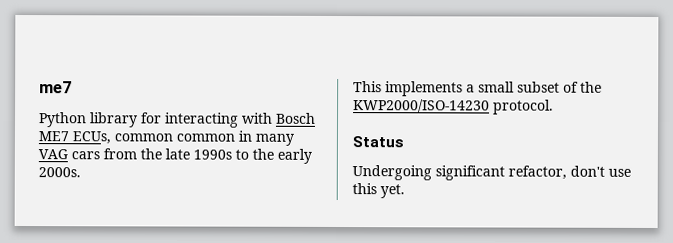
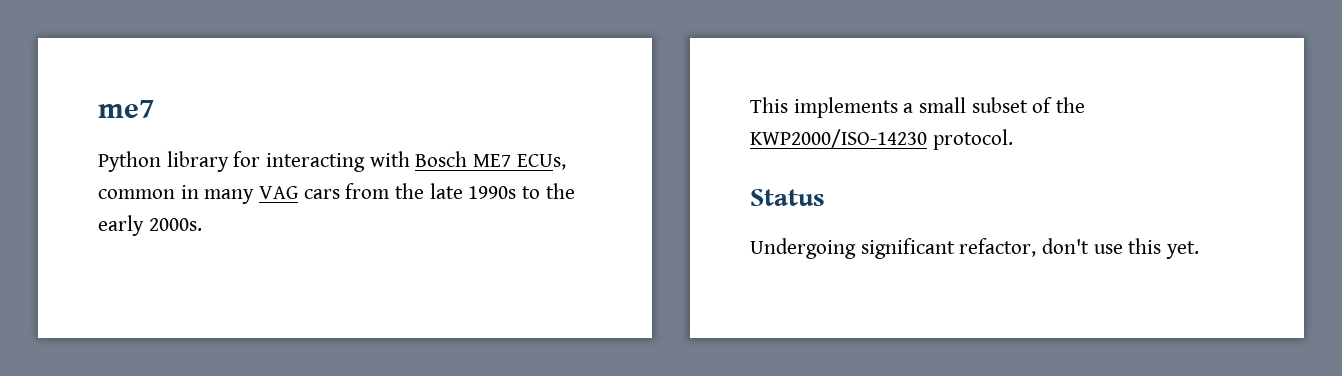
- Python library for interacting with Bosch ME7 ECUs, common common in many VAG cars from the late 1990s to the early 2000s.
+ Python library for interacting with Bosch ME7 ECUs, common in many VAG cars from the late 1990s to the early 2000s.

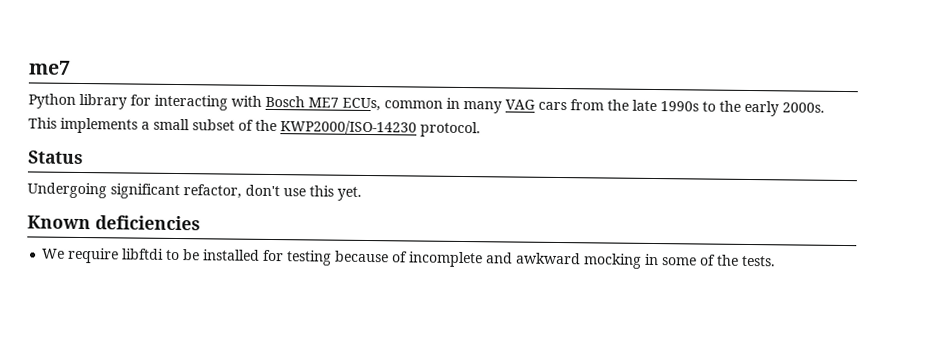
+ Known deficiencies
+ We require libftdi to be installed for testing because of incomplete and awkward mocking in some of the tests.

